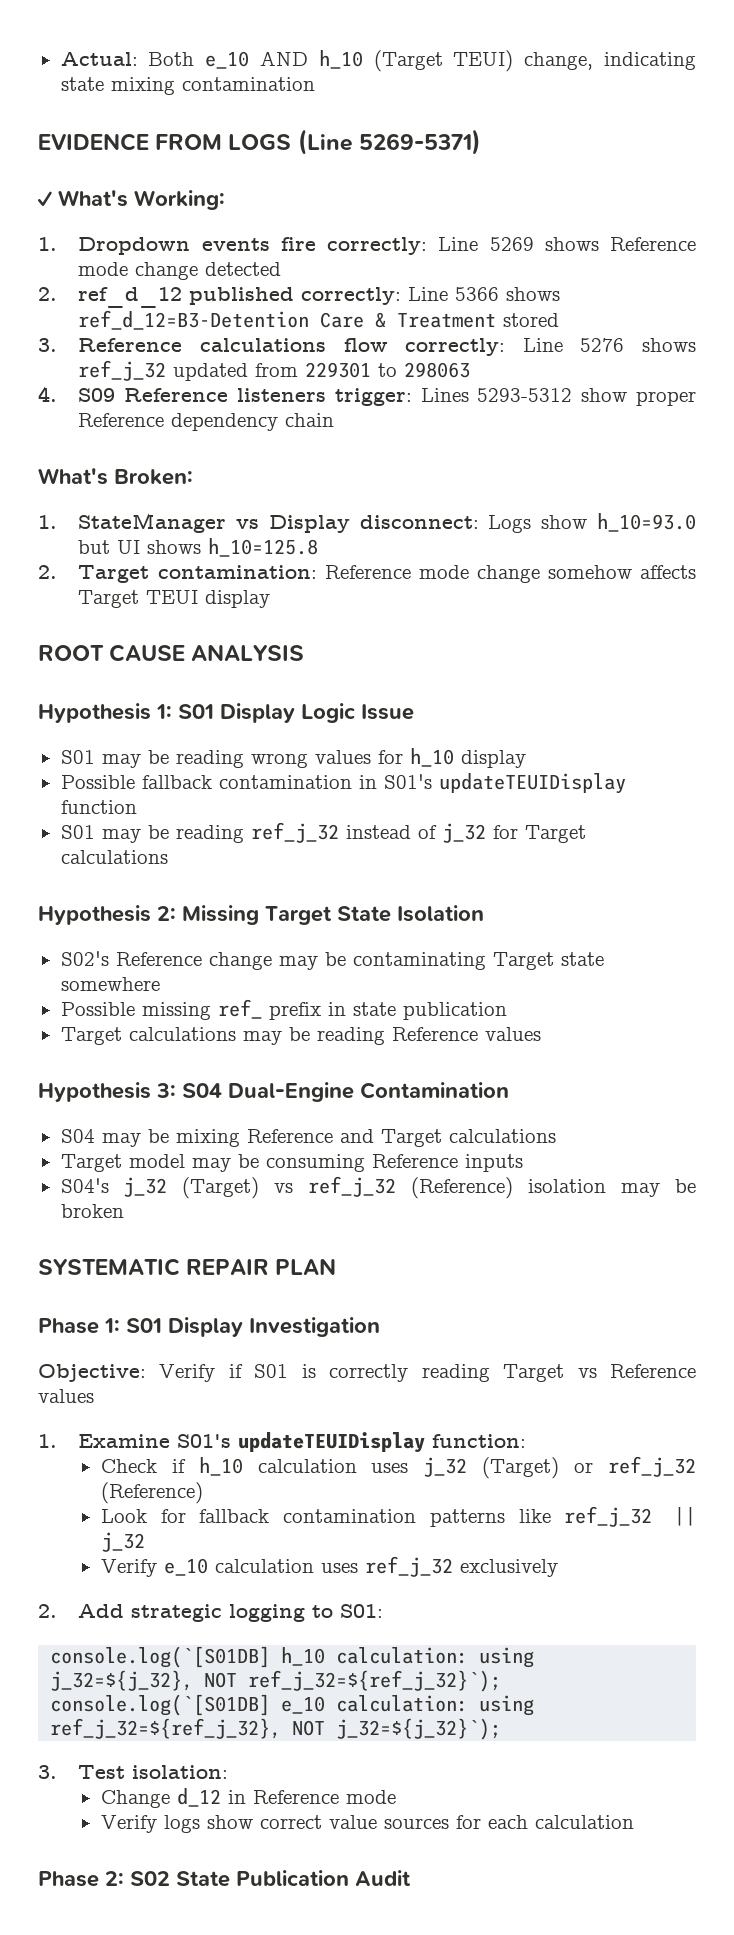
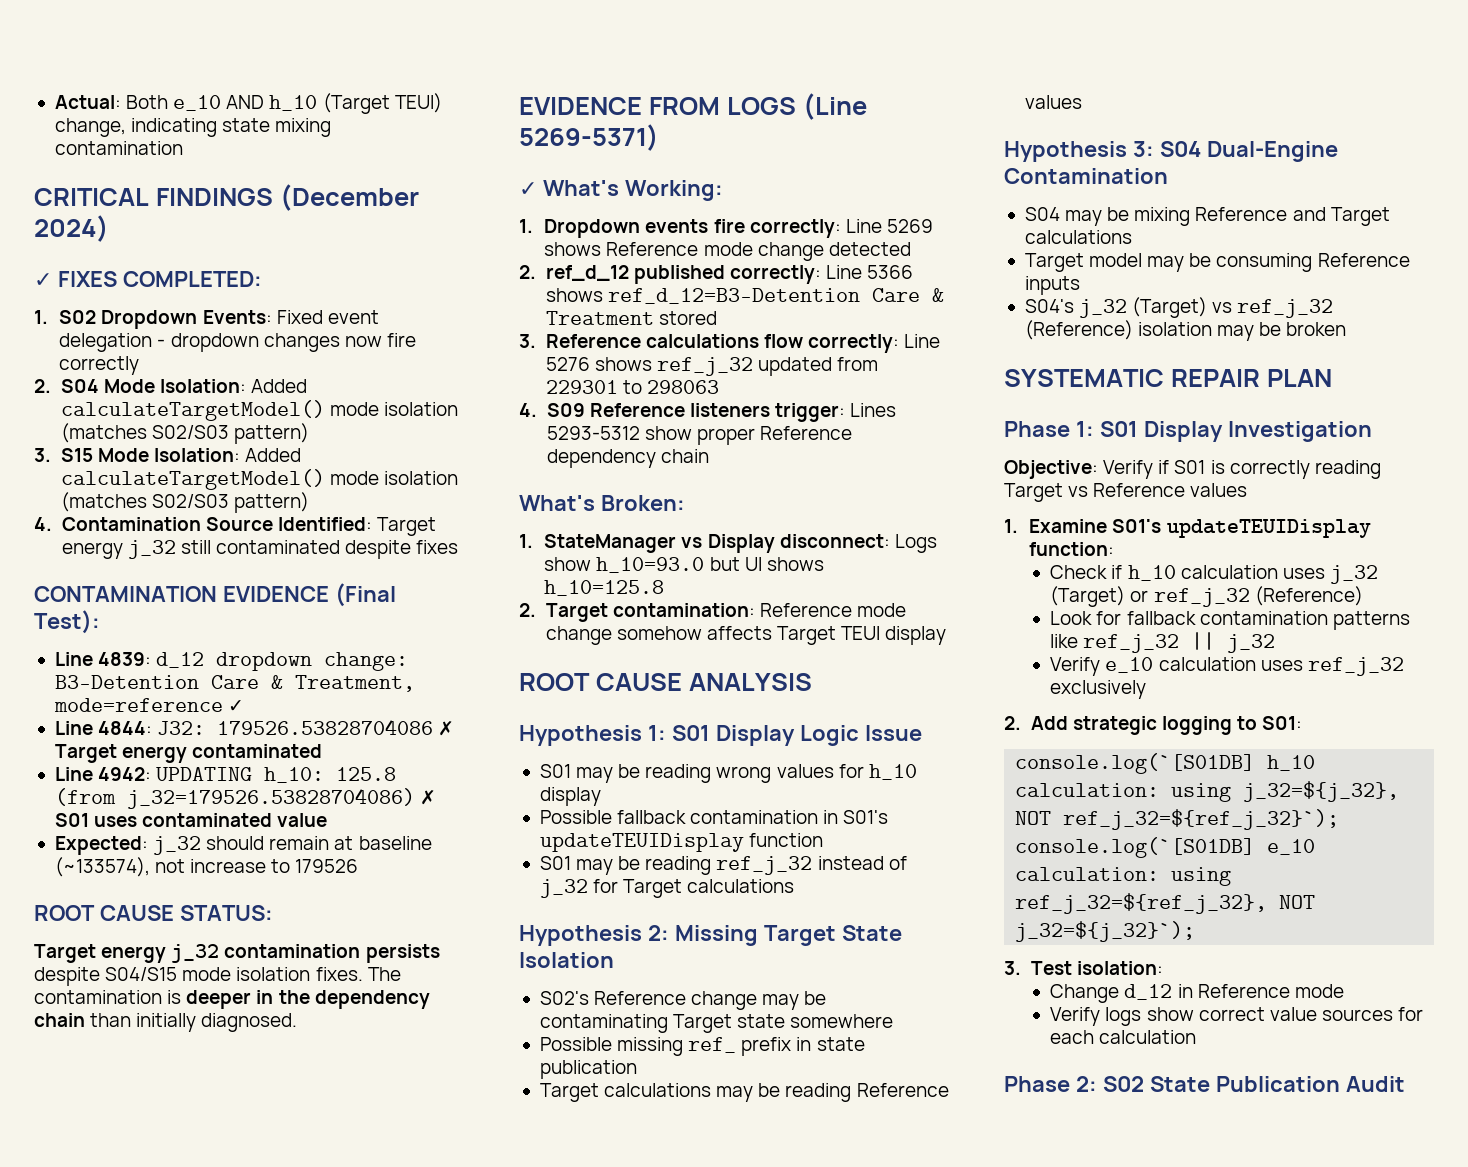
+ CRITICAL FINDINGS (December 2024)
+ ✓ FIXES COMPLETED:
+ 1. S02 Dropdown Events: Fixed event delegation - dropdown changes now fire correctly
+ 2. S04 Mode Isolation: Added calculateTargetModel() mode isolation (matches S02/S03 pattern)
+ 3. S15 Mode Isolation: Added calculateTargetModel() mode isolation (matches S02/S03 pattern)
+ 4. Contamination Source Identified: Target energy j_32 still contaminated despite fixes
+ CONTAMINATION EVIDENCE (Final Test):
+ Line 4839: d_12 dropdown change: B3-Detention Care & Treatment, mode=reference ✓
+ Line 4844: J32: 179526.53828704086 ✗ Target energy contaminated
+ Line 4942: UPDATING h_10: 125.8 (from j_32=179526.53828704086) ✗ S01 uses contaminated value
+ Expected: j_32 should remain at baseline (~133574), not increase to 179526
+ ROOT CAUSE STATUS:
+ Target energy j_32 contamination persists despite S04/S15 mode isolation fixes. The contamination is deeper in the dependency chain than initially diagnosed.

